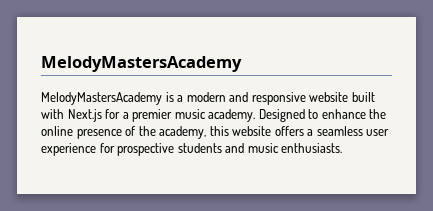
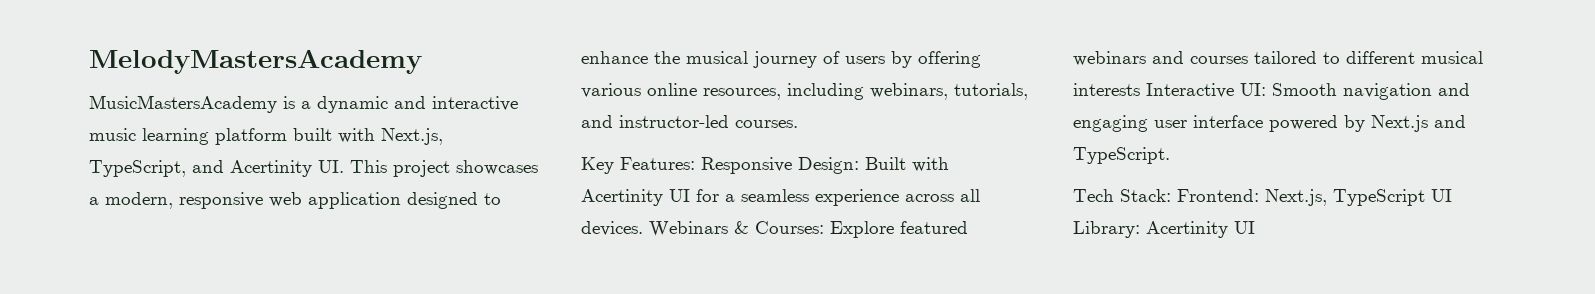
- MelodyMastersAcademy is a modern and responsive website built with Next.js for a premier music academy. Designed to enhance the online presence of the academy, this website offers a seamless user experience for prospective students and music enthusiasts.
+ MusicMastersAcademy is a dynamic and interactive music learning platform built with Next.js, TypeScript, and Acertinity UI. This project showcases a modern, responsive web application designed to enhance the musical journey of users by offering various online resources, including webinars, tutorials, and instructor-led courses.
+ Key Features: Responsive Design: Built with Acertinity UI for a seamless experience across all devices. Webinars & Courses: Explore featured webinars and courses tailored to different musical interests Interactive UI: Smooth navigation and engaging user interface powered by Next.js and TypeScript.
+ Tech Stack: Frontend: Next.js, TypeScript UI Library: Acertinity UI

